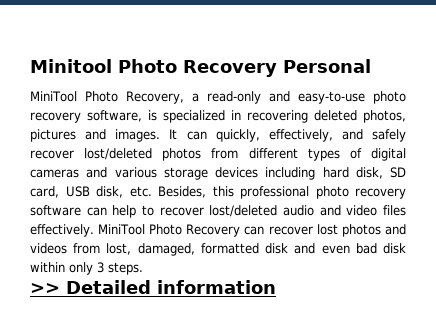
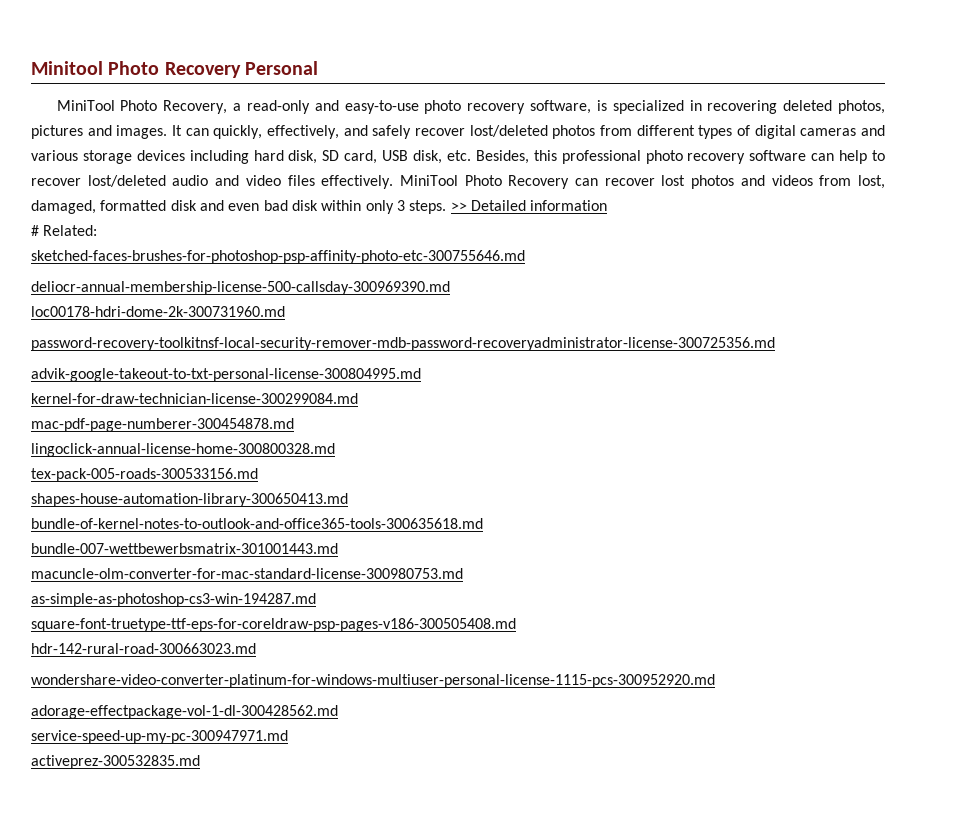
- MiniTool Photo Recovery can recover lost photos and videos from lost, damaged, formatted disk and even bad disk within only 3 steps.
- >> Detailed information
+ MiniTool Photo Recovery can recover lost photos and videos from lost, damaged, formatted disk and even bad disk within only 3 steps. >> Detailed information
+ # Related:
+ sketched-faces-brushes-for-photoshop-psp-affinity-photo-etc-300755646.md
+ deliocr-annual-membership-license-500-callsday-300969390.md
+ loc00178-hdri-dome-2k-300731960.md
+ password-recovery-toolkitnsf-local-security-remover-mdb-password-recoveryadministrator-license-300725356.md
+ advik-google-takeout-to-txt-personal-license-300804995.md
+ kernel-for-draw-technician-license-300299084.md
+ mac-pdf-page-numberer-300454878.md
+ lingoclick-annual-license-home-300800328.md
+ tex-pack-005-roads-300533156.md
+ shapes-house-automation-library-300650413.md
+ bundle-of-kernel-notes-to-outlook-and-office365-tools-300635618.md
+ bundle-007-wettbewerbsmatrix-301001443.md
+ macuncle-olm-converter-for-mac-standard-license-300980753.md
+ as-simple-as-photoshop-cs3-win-194287.md
+ square-font-truetype-ttf-eps-for-coreldraw-psp-pages-v186-300505408.md
+ hdr-142-rural-road-300663023.md
+ wondershare-video-converter-platinum-for-windows-multiuser-personal-license-1115-pcs-300952920.md
+ adorage-effectpackage-vol-1-dl-300428562.md
+ service-speed-up-my-pc-300947971.md
+ activeprez-300532835.md

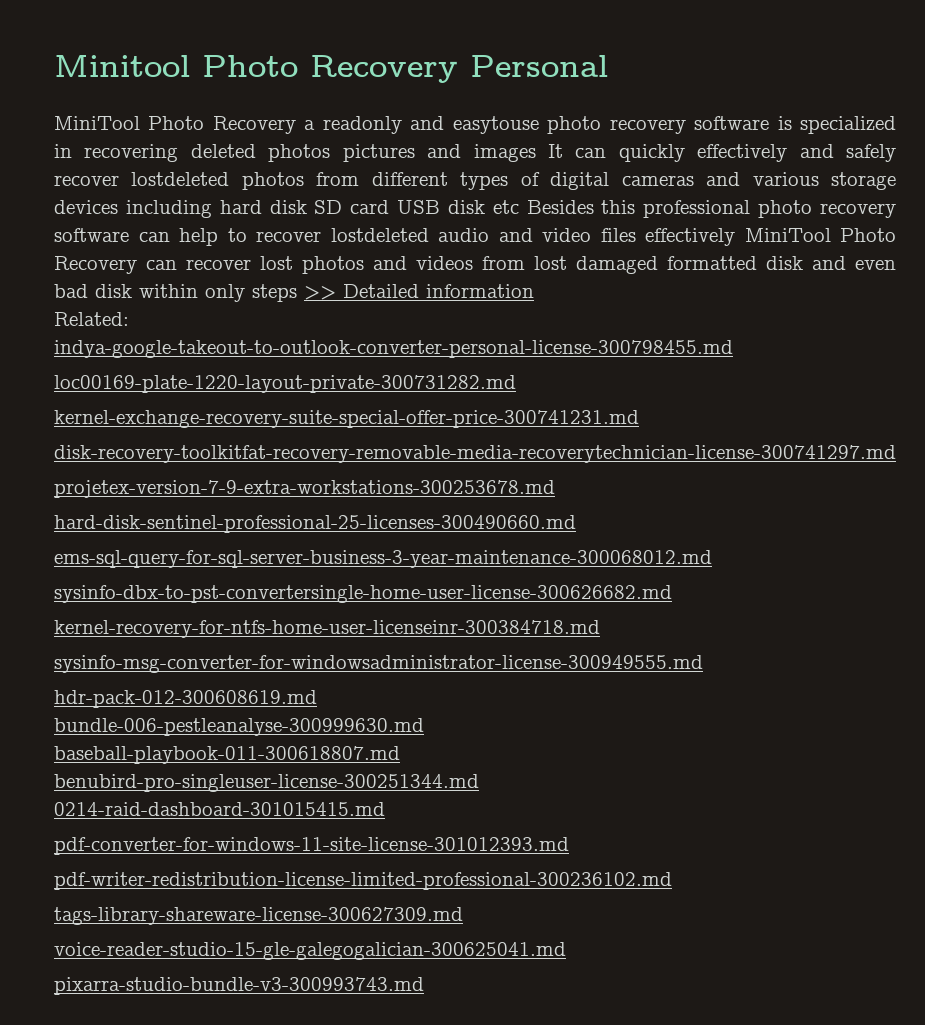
- MiniTool Photo Recovery, a read-only and easy-to-use photo recovery software, is specialized in recovering deleted photos, pictures and images. It can quickly, effectively, and safely recover lost/deleted photos from different types of digital cameras and various storage devices including hard disk, SD card, USB disk, etc. Besides, this professional photo recovery software can help to recover lost/deleted audio and video files effectively. MiniTool Photo Recovery can recover lost photos and videos from lost, damaged, formatted disk and even bad disk within only 3 steps. >> Detailed information
+ MiniTool Photo Recovery a readonly and easytouse photo recovery software is specialized in recovering deleted photos pictures and images It can quickly effectively and safely recover lostdeleted photos from different types of digital cameras and various storage devices including hard disk SD card USB disk etc Besides this professional photo recovery software can help to recover lostdeleted audio and video files effectively MiniTool Photo Recovery can recover lost photos and videos from lost damaged formatted disk and even bad disk within only steps >> Detailed information
- # Related:
+ Related:
- sketched-faces-brushes-for-photoshop-psp-affinity-photo-etc-300755646.md
- deliocr-annual-membership-license-500-callsday-300969390.md
- loc00178-hdri-dome-2k-300731960.md
- password-recovery-toolkitnsf-local-security-remover-mdb-password-recoveryadministrator-license-300725356.md
- advik-google-takeout-to-txt-personal-license-300804995.md
- kernel-for-draw-technician-license-300299084.md
- mac-pdf-page-numberer-300454878.md
- lingoclick-annual-license-home-300800328.md
- tex-pack-005-roads-300533156.md
- shapes-house-automation-library-300650413.md
- bundle-of-kernel-notes-to-outlook-and-office365-tools-300635618.md
- bundle-007-wettbewerbsmatrix-301001443.md
- macuncle-olm-converter-for-mac-standard-license-300980753.md
- as-simple-as-photoshop-cs3-win-194287.md
- square-font-truetype-ttf-eps-for-coreldraw-psp-pages-v186-300505408.md
- hdr-142-rural-road-300663023.md
- wondershare-video-converter-platinum-for-windows-multiuser-personal-license-1115-pcs-300952920.md
- adorage-effectpackage-vol-1-dl-300428562.md
- service-speed-up-my-pc-300947971.md
- activeprez-300532835.md
+ indya-google-takeout-to-outlook-converter-personal-license-300798455.md
+ loc00169-plate-1220-layout-private-300731282.md
+ kernel-exchange-recovery-suite-special-offer-price-300741231.md
+ disk-recovery-toolkitfat-recovery-removable-media-recoverytechnician-license-300741297.md
+ projetex-version-7-9-extra-workstations-300253678.md
+ hard-disk-sentinel-professional-25-licenses-300490660.md
+ ems-sql-query-for-sql-server-business-3-year-maintenance-300068012.md
+ sysinfo-dbx-to-pst-convertersingle-home-user-license-300626682.md
+ kernel-recovery-for-ntfs-home-user-licenseinr-300384718.md
+ sysinfo-msg-converter-for-windowsadministrator-license-300949555.md
+ hdr-pack-012-300608619.md
+ bundle-006-pestleanalyse-300999630.md
+ baseball-playbook-011-300618807.md
+ benubird-pro-singleuser-license-300251344.md
+ 0214-raid-dashboard-301015415.md
+ pdf-converter-for-windows-11-site-license-301012393.md
+ pdf-writer-redistribution-license-limited-professional-300236102.md
+ tags-library-shareware-license-300627309.md
+ voice-reader-studio-15-gle-galegogalician-300625041.md
+ pixarra-studio-bundle-v3-300993743.md

